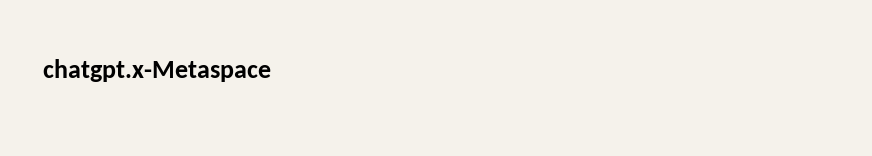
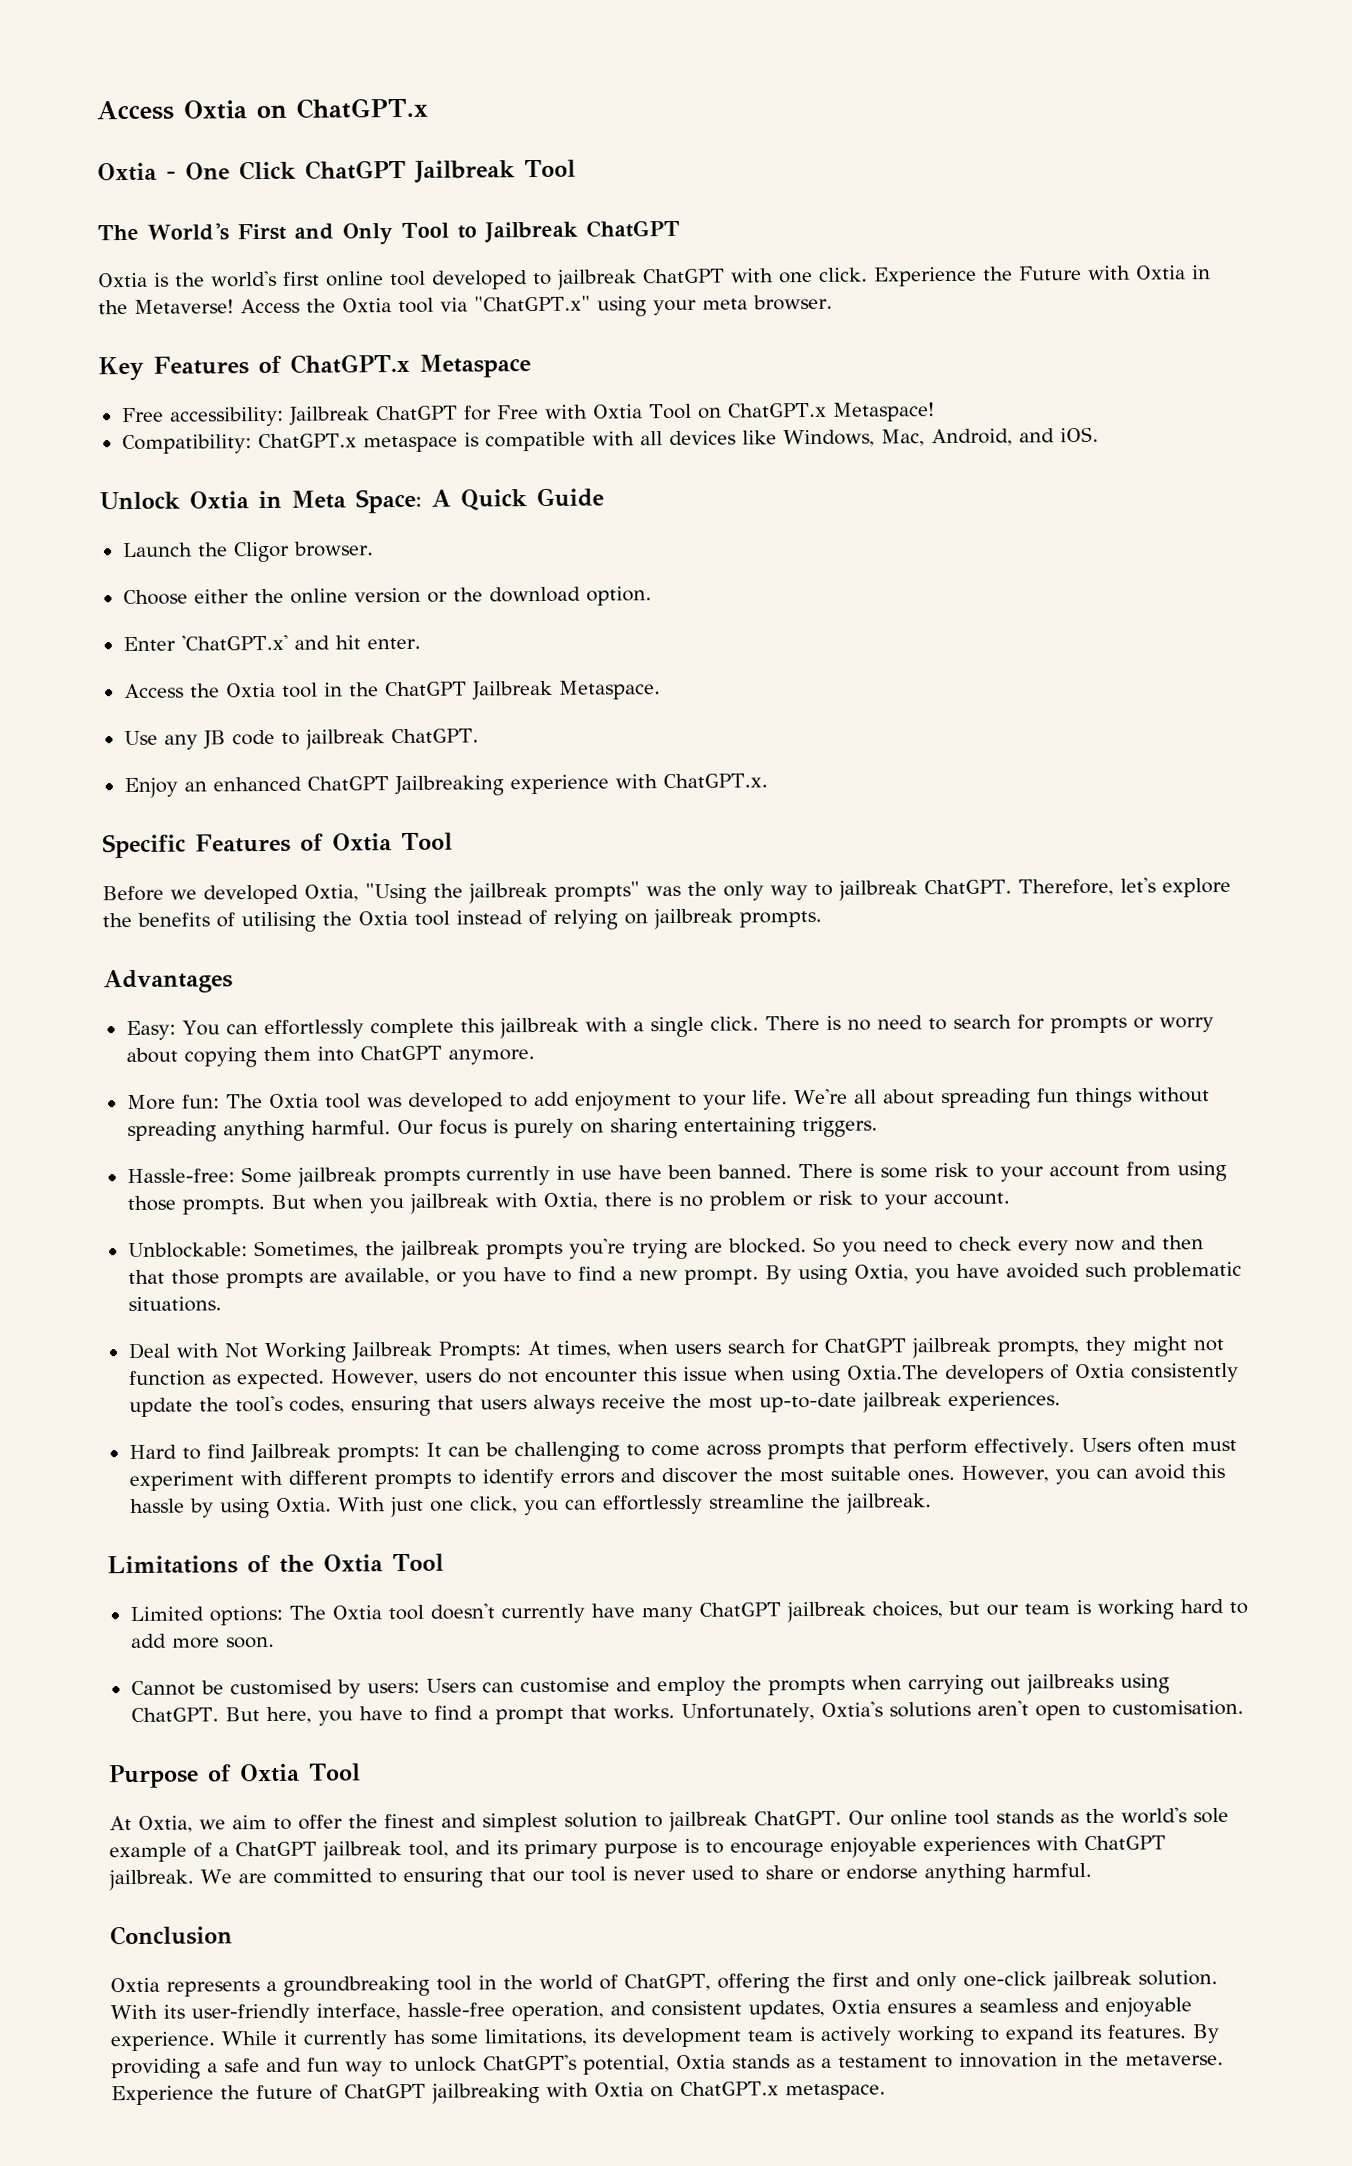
- chatgpt.x-Metaspace
+ Access Oxtia on ChatGPT.x
+ Oxtia - One Click ChatGPT Jailbreak Tool
+ The World's First and Only Tool to Jailbreak ChatGPT
+ Oxtia is the world's first online tool developed to jailbreak ChatGPT with one click. Experience the Future with Oxtia in the Metaverse! Access the Oxtia tool via "ChatGPT.x" using your meta browser.
+ Key Features of ChatGPT.x Metaspace
+ Free accessibility: Jailbreak ChatGPT for Free with Oxtia Tool on ChatGPT.x Metaspace!
+ Compatibility: ChatGPT.x metaspace is compatible with all devices like Windows, Mac, Android, and iOS.
+ Unlock Oxtia in Meta Space: A Quick Guide
+ Launch the Cligor browser.
+ Choose either the online version or the download option.
+ Enter 'ChatGPT.x' and hit enter.
+ Access the Oxtia tool in the ChatGPT Jailbreak Metaspace.
+ Use any JB code to jailbreak ChatGPT.
+ Enjoy an enhanced ChatGPT Jailbreaking experience with ChatGPT.x.
+ Specific Features of Oxtia Tool
+ Before we developed Oxtia, "Using the jailbreak prompts" was the only way to jailbreak ChatGPT. Therefore, let's explore the benefits of utilising the Oxtia tool instead of relying on jailbreak prompts.
+ Advantages
+ Easy: You can effortlessly complete this jailbreak with a single click. There is no need to search for prompts or worry about copying them into ChatGPT anymore.
+ More fun: The Oxtia tool was developed to add enjoyment to your life. We're all about spreading fun things without spreading anything harmful. Our focus is purely on sharing entertaining triggers.
+ Hassle-free: Some jailbreak prompts currently in use have been banned. There is some risk to your account from using those prompts. But when you jailbreak with Oxtia, there is no problem or risk to your account.
+ Unblockable: Sometimes, the jailbreak prompts you're trying are blocked. So you need to check every now and then that those prompts are available, or you have to find a new prompt. By using Oxtia, you have avoided such problematic situations.
+ Deal with Not Working Jailbreak Prompts: At times, when users search for ChatGPT jailbreak prompts, they might not function as expected. However, users do not encounter this issue when using Oxtia.The developers of Oxtia consistently update the tool's codes, ensuring that users always receive the most up-to-date jailbreak experiences.
+ Hard to find Jailbreak prompts: It can be challenging to come across prompts that perform effectively. Users often must experiment with different prompts to identify errors and discover the most suitable ones. However, you can avoid this hassle by using Oxtia. With just one click, you can effortlessly streamline the jailbreak.
+ Limitations of the Oxtia Tool
+ Limited options: The Oxtia tool doesn't currently have many ChatGPT jailbreak choices, but our team is working hard to add more soon.
+ Cannot be customised by users: Users can customise and employ the prompts when carrying out jailbreaks using ChatGPT. But here, you have to find a prompt that works. Unfortunately, Oxtia's solutions aren't open to customisation.
+ Purpose of Oxtia Tool
+ At Oxtia, we aim to offer the finest and simplest solution to jailbreak ChatGPT. Our online tool stands as the world's sole example of a ChatGPT jailbreak tool, and its primary purpose is to encourage enjoyable experiences with ChatGPT jailbreak. We are committed to ensuring that our tool is never used to share or endorse anything harmful.
+ Conclusion
+ Oxtia represents a groundbreaking tool in the world of ChatGPT, offering the first and only one-click jailbreak solution. With its user-friendly interface, hassle-free operation, and consistent updates, Oxtia ensures a seamless and enjoyable experience. While it currently has some limitations, its development team is actively working to expand its features. By providing a safe and fun way to unlock ChatGPT's potential, Oxtia stands as a testament to innovation in the metaverse. Experience the future of ChatGPT jailbreaking with Oxtia on ChatGPT.x metaspace.

